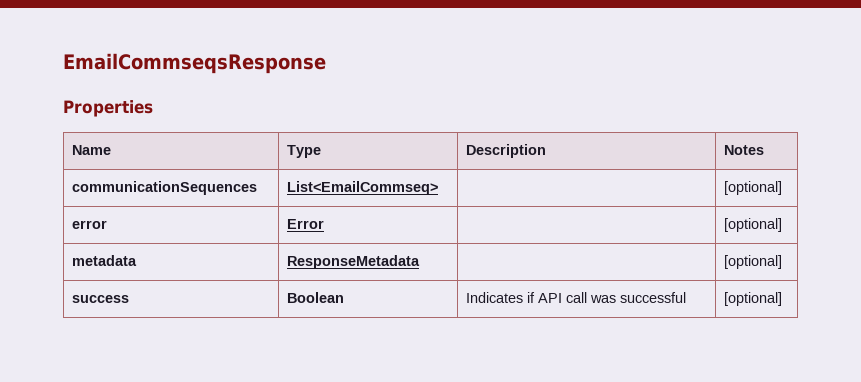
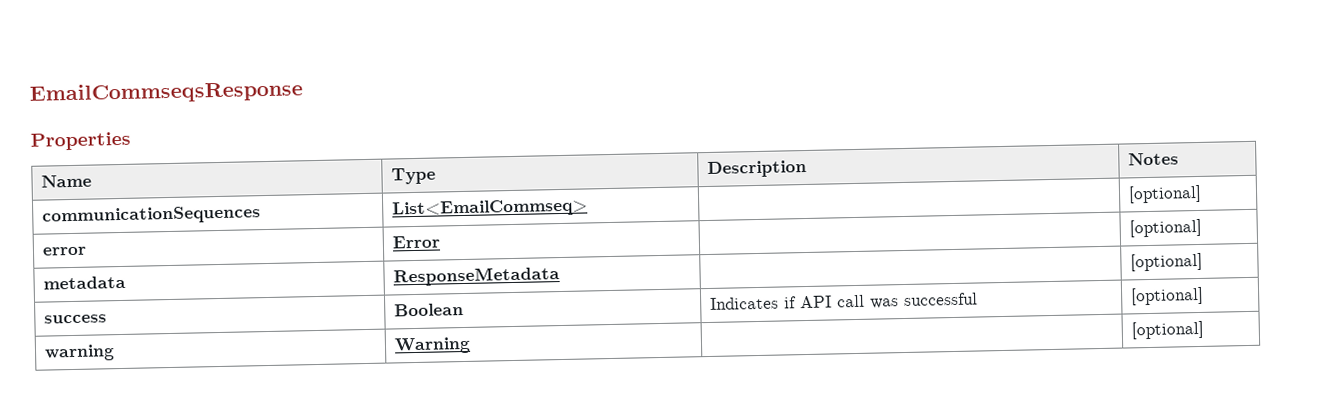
+ warning | Warning | | [optional]

